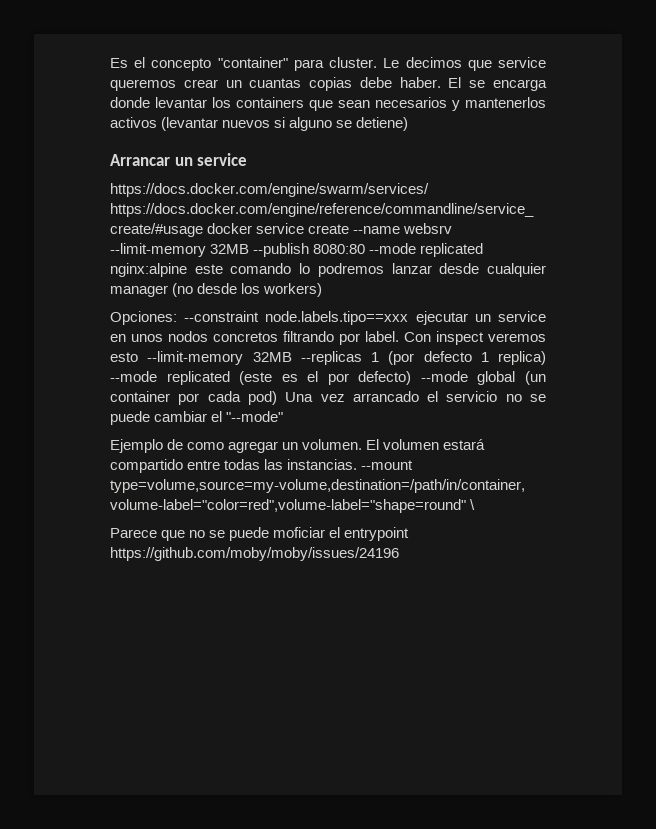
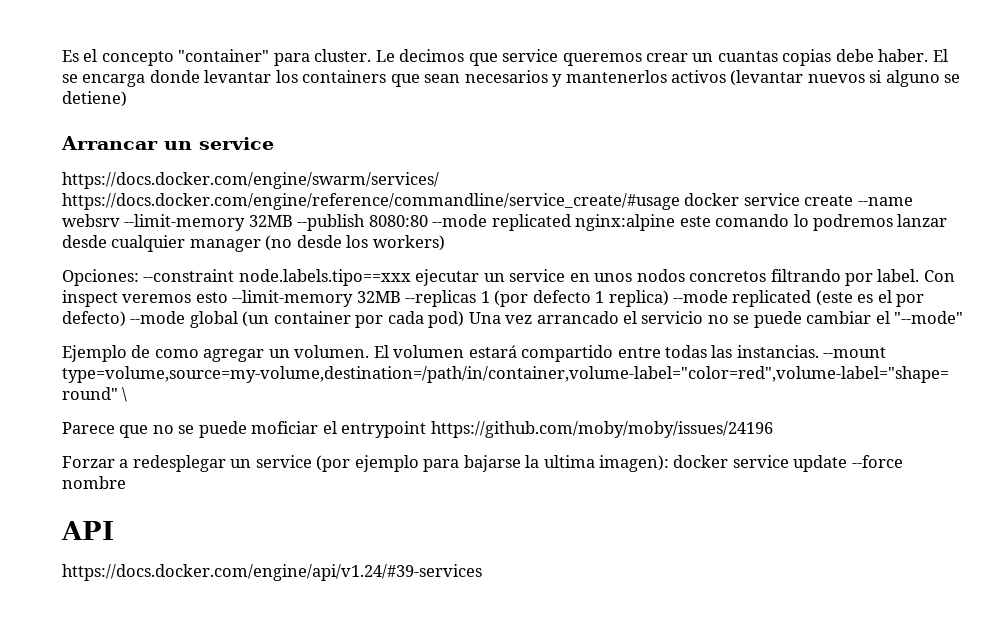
+ Forzar a redesplegar un service (por ejemplo para bajarse la ultima imagen): docker service update --force nombre
+ API
+ https://docs.docker.com/engine/api/v1.24/#39-services

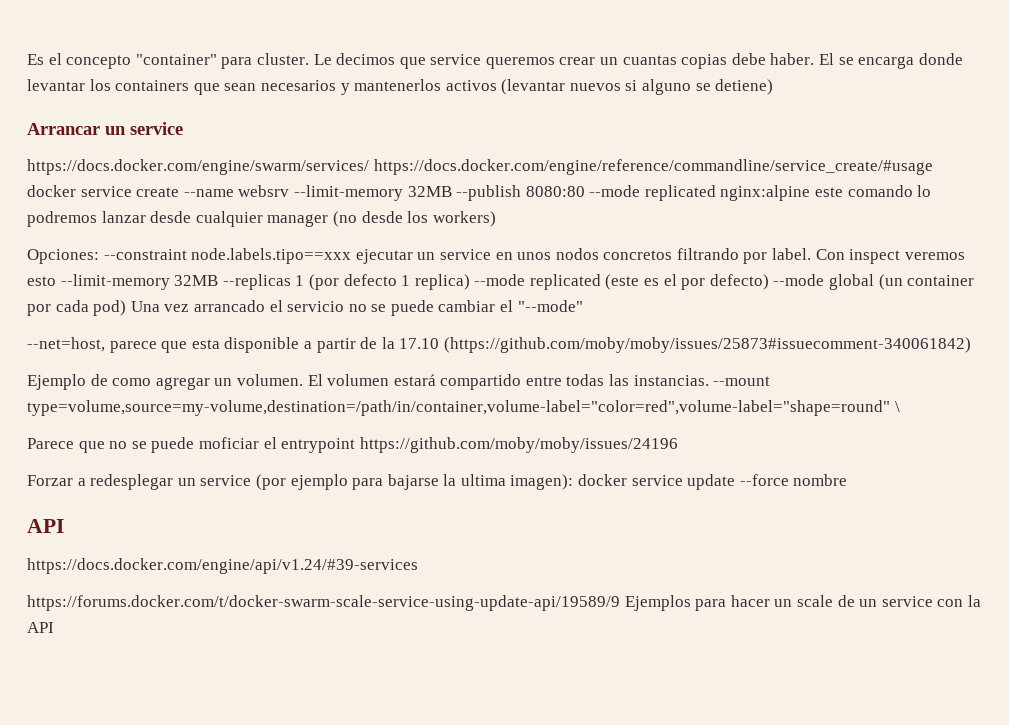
+ --net=host, parece que esta disponible a partir de la 17.10 (https://github.com/moby/moby/issues/25873#issuecomment-340061842)
+ https://forums.docker.com/t/docker-swarm-scale-service-using-update-api/19589/9 Ejemplos para hacer un scale de un service con la API

